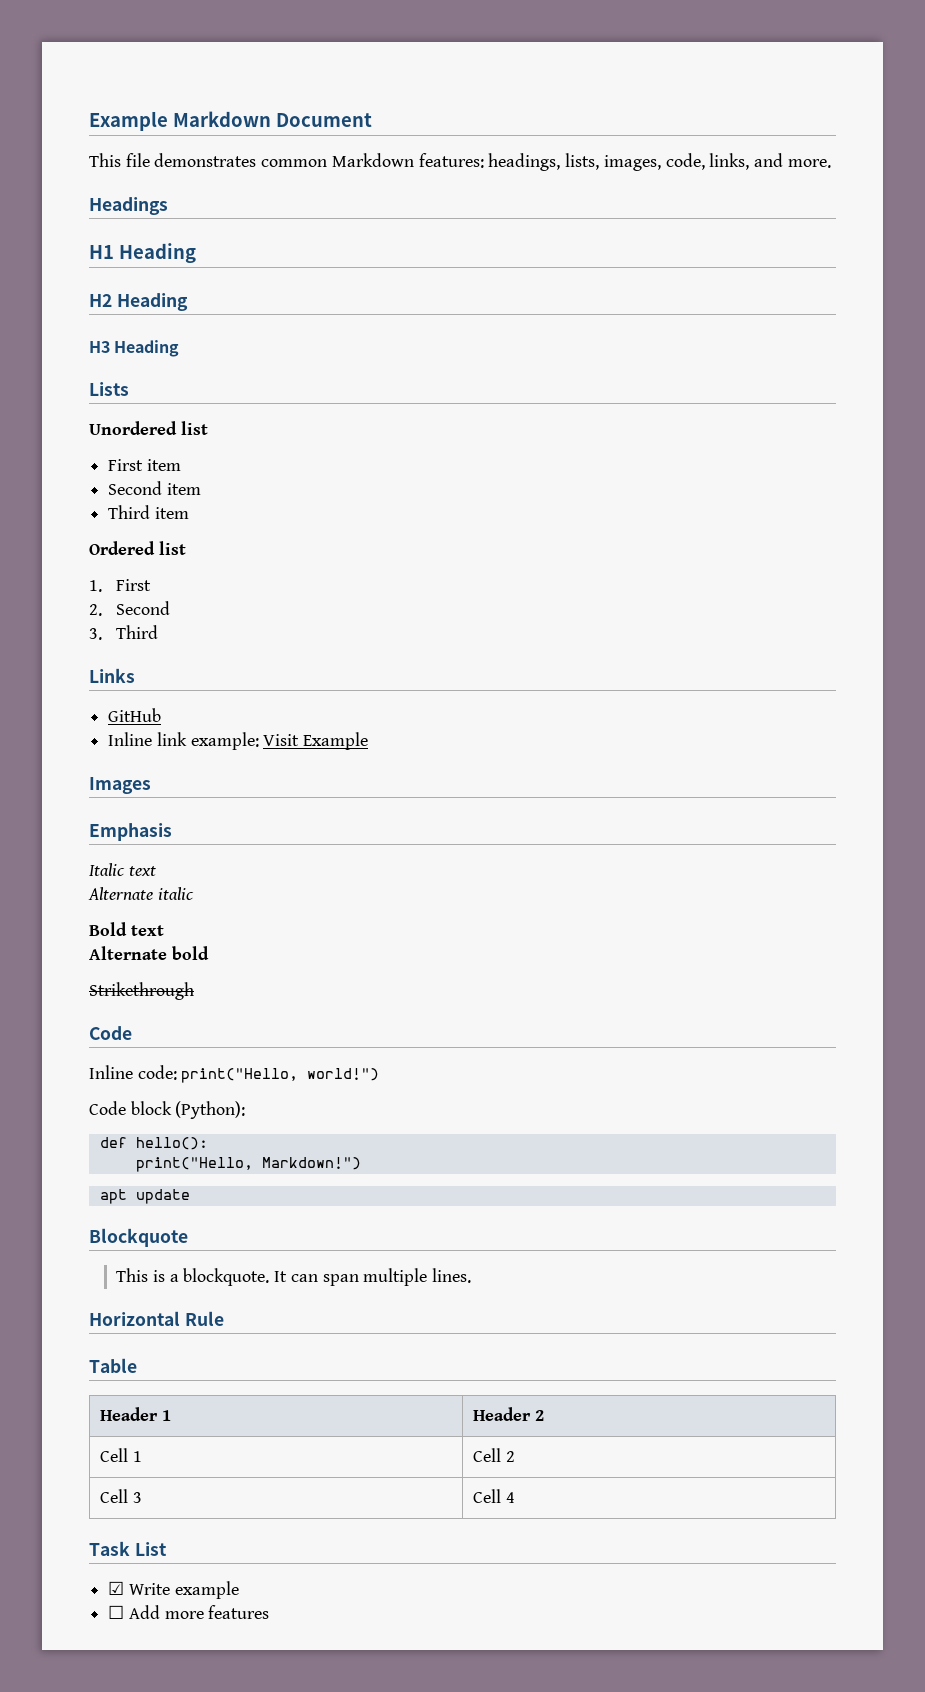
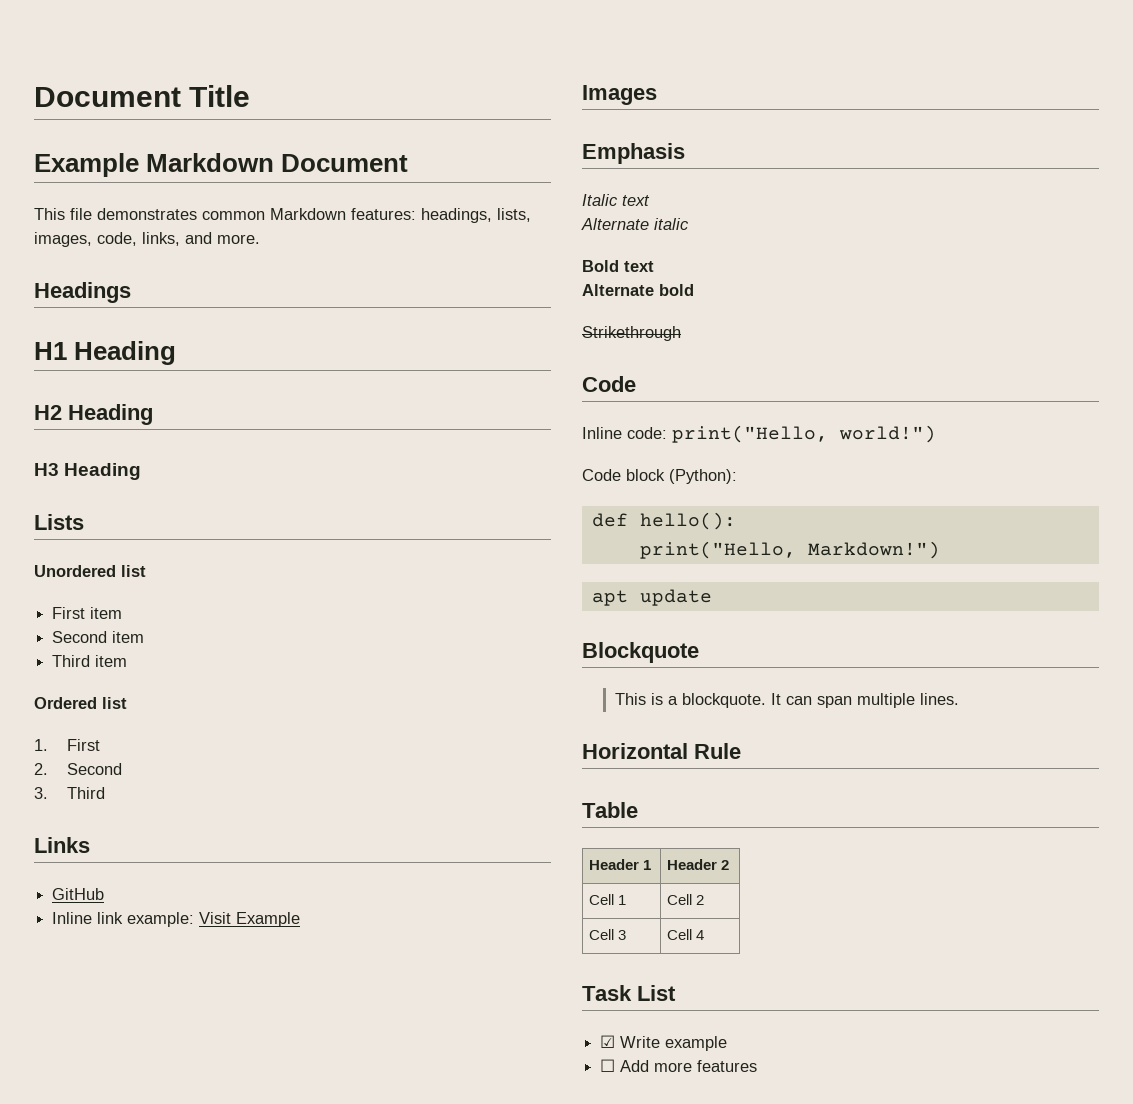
+ Document Title

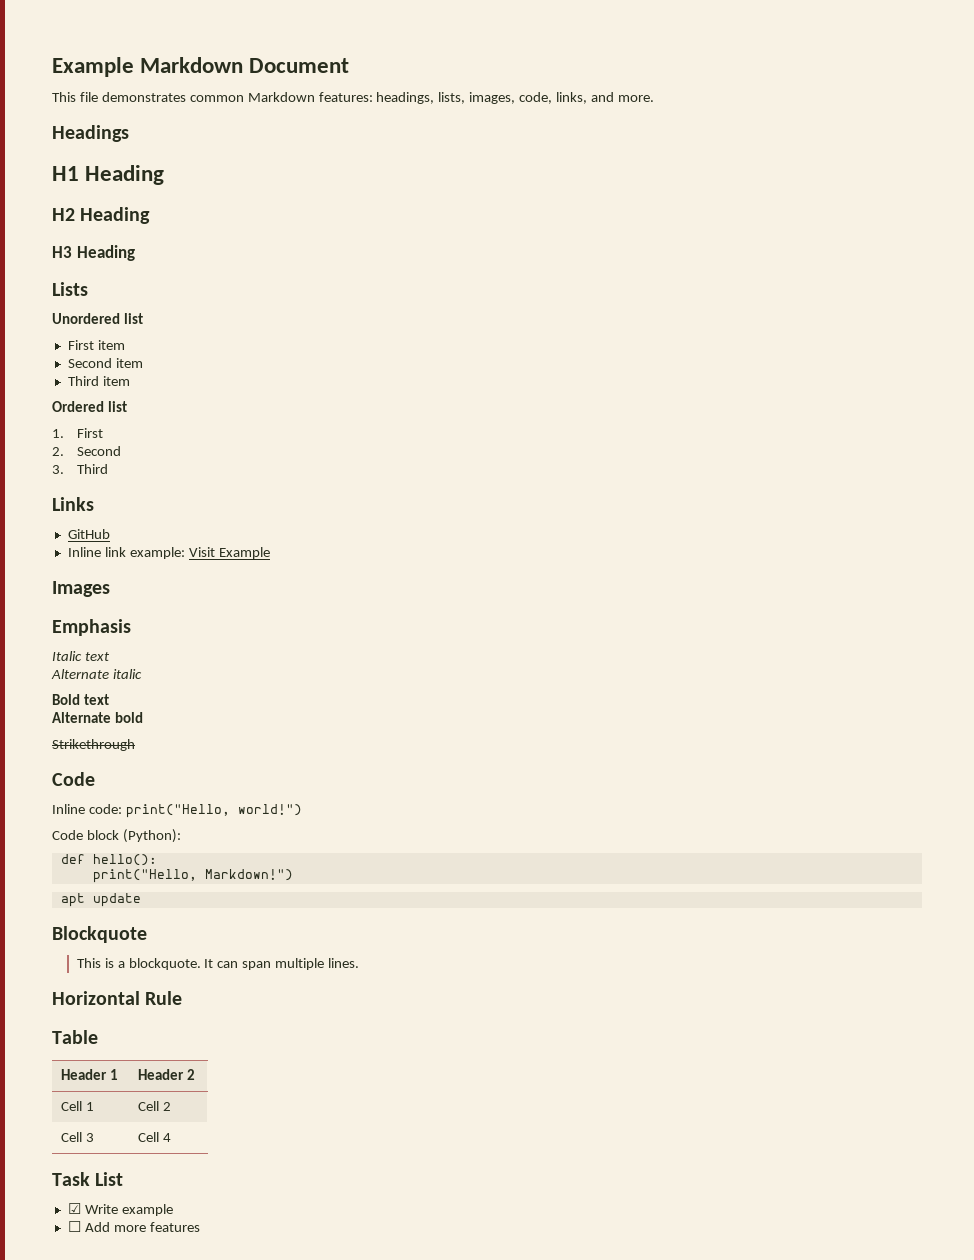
- Document Title

